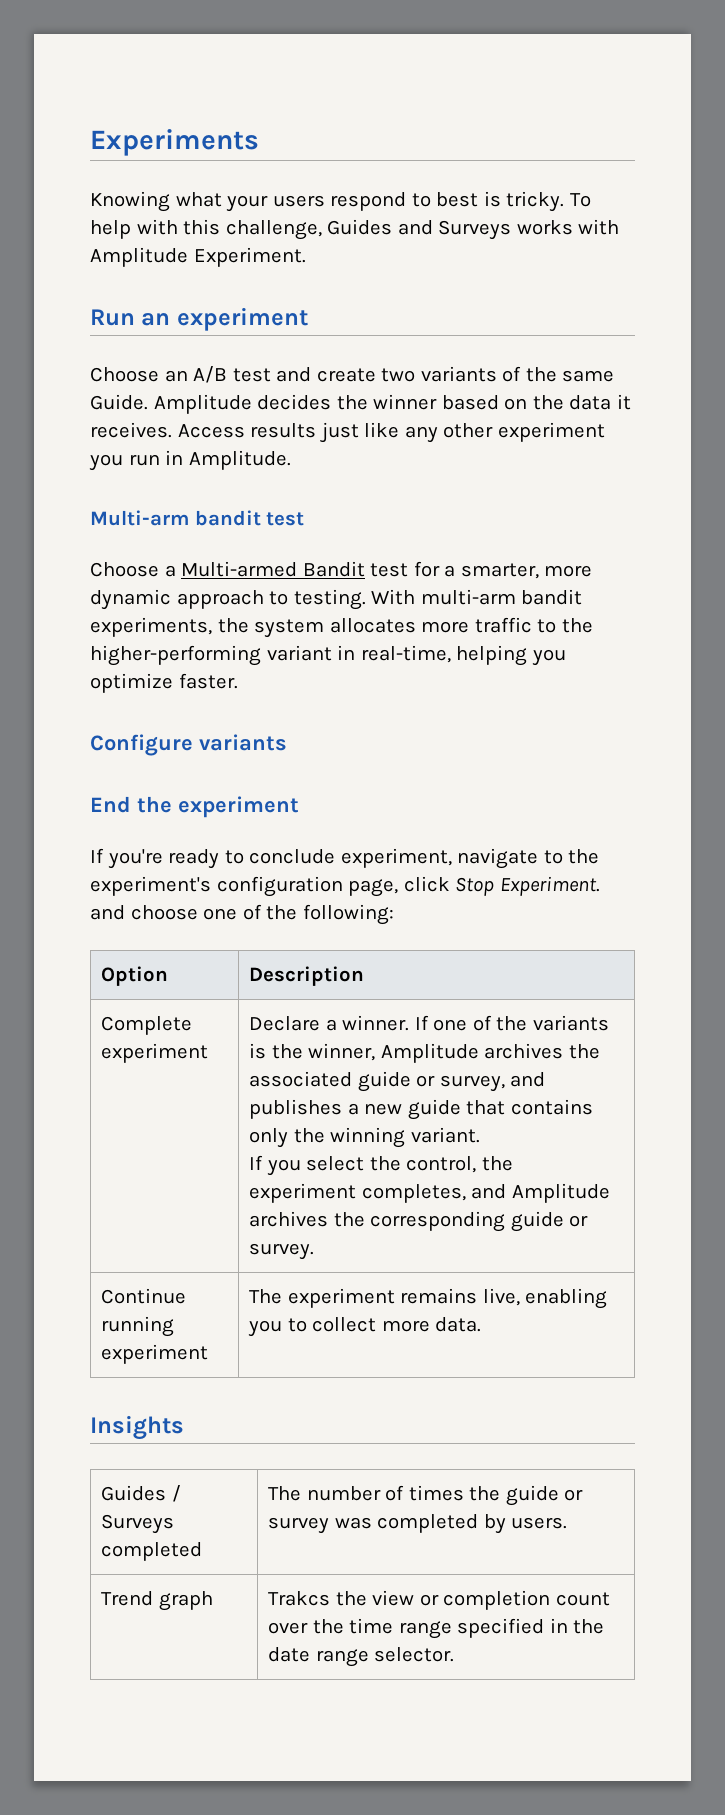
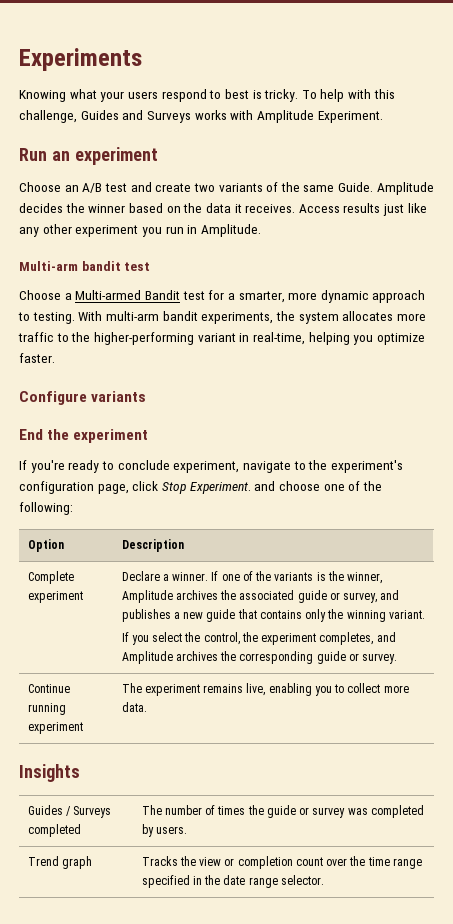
- Trend graph | Trakcs the view or completion count over the time range specified in the date range selector.
+ Trend graph | Tracks the view or completion count over the time range specified in the date range selector.

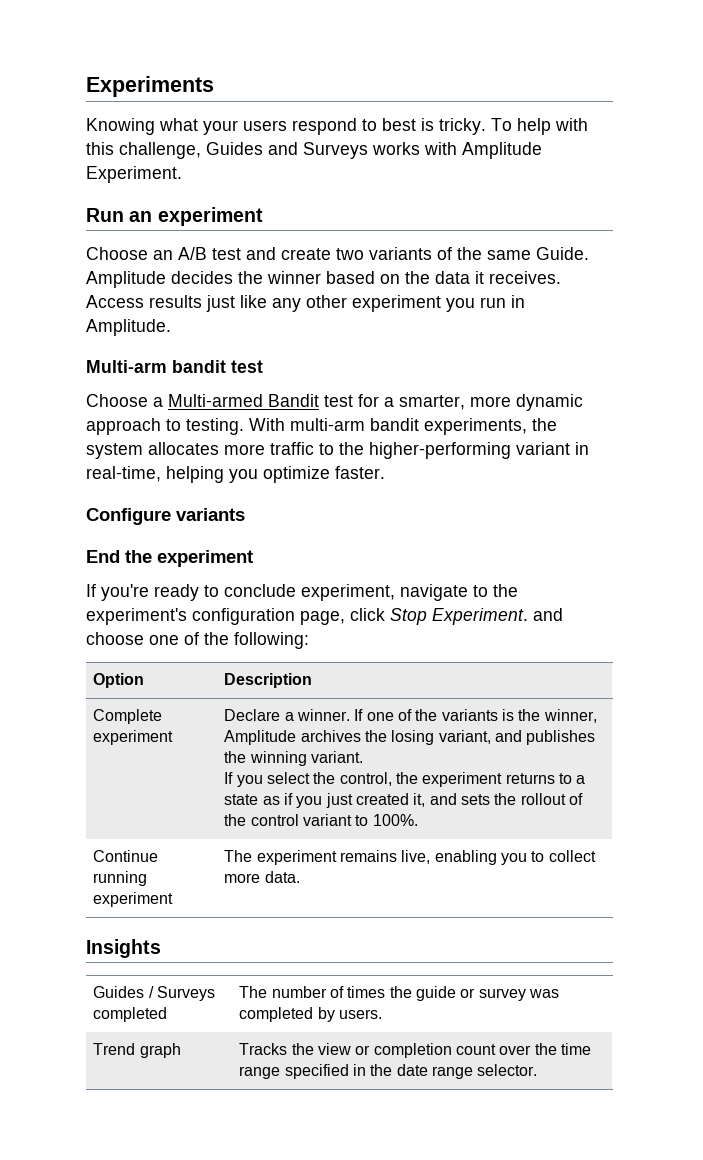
- If one of the variants is the winner, Amplitude archives the associated guide or survey, and publishes a new guide that contains only the winning variant.
+ If one of the variants is the winner, Amplitude archives the losing variant, and publishes the winning variant.
- If you select the control, the experiment completes, and Amplitude archives the corresponding guide or survey.
+ If you select the control, the experiment returns to a state as if you just created it, and sets the rollout of the control variant to 100%.

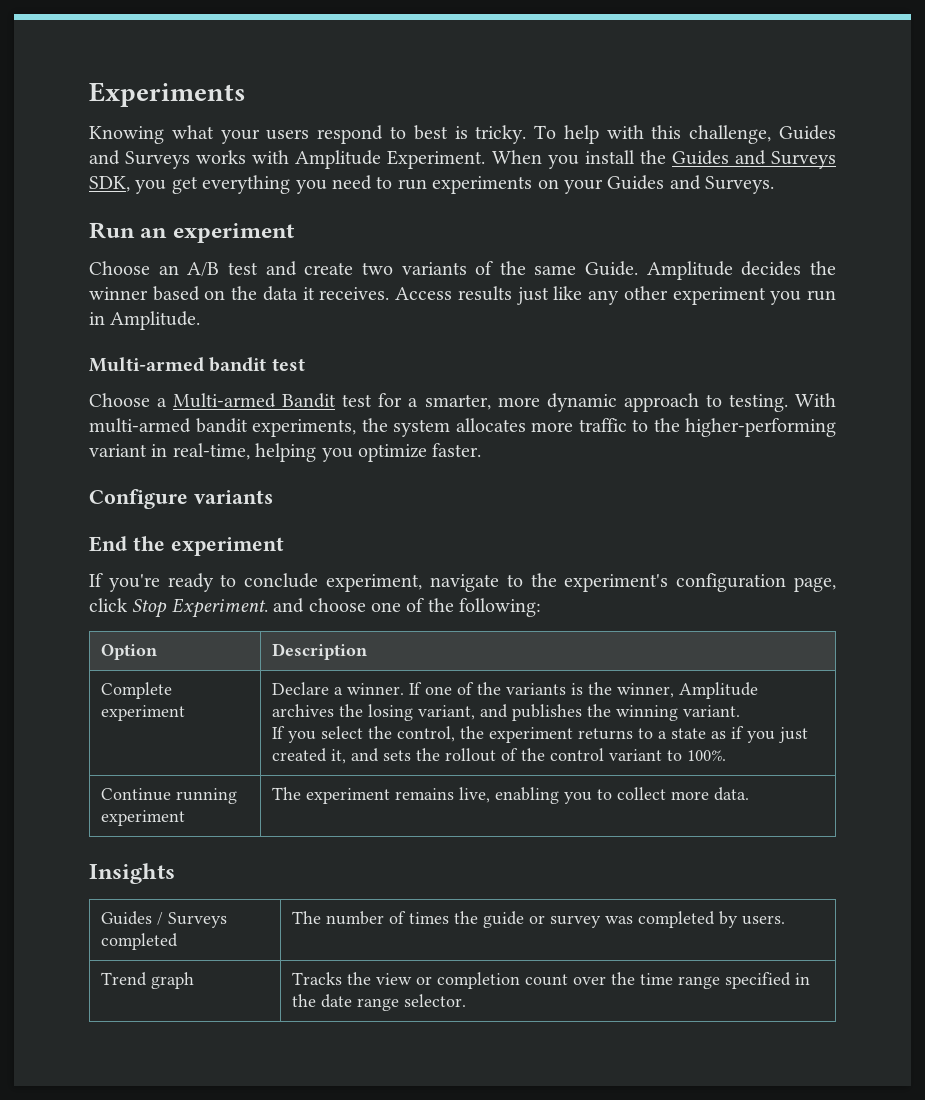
+ When you install the Guides and Surveys SDK, you get everything you need to run experiments on your Guides and Surveys.
- Multi-arm bandit test
+ Multi-armed bandit test
- With multi-arm bandit experiments, the system allocates more traffic to the higher-performing variant in real-time, helping you optimize faster.
+ With multi-armed bandit experiments, the system allocates more traffic to the higher-performing variant in real-time, helping you optimize faster.

